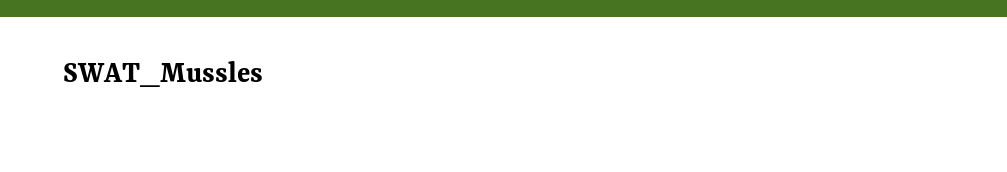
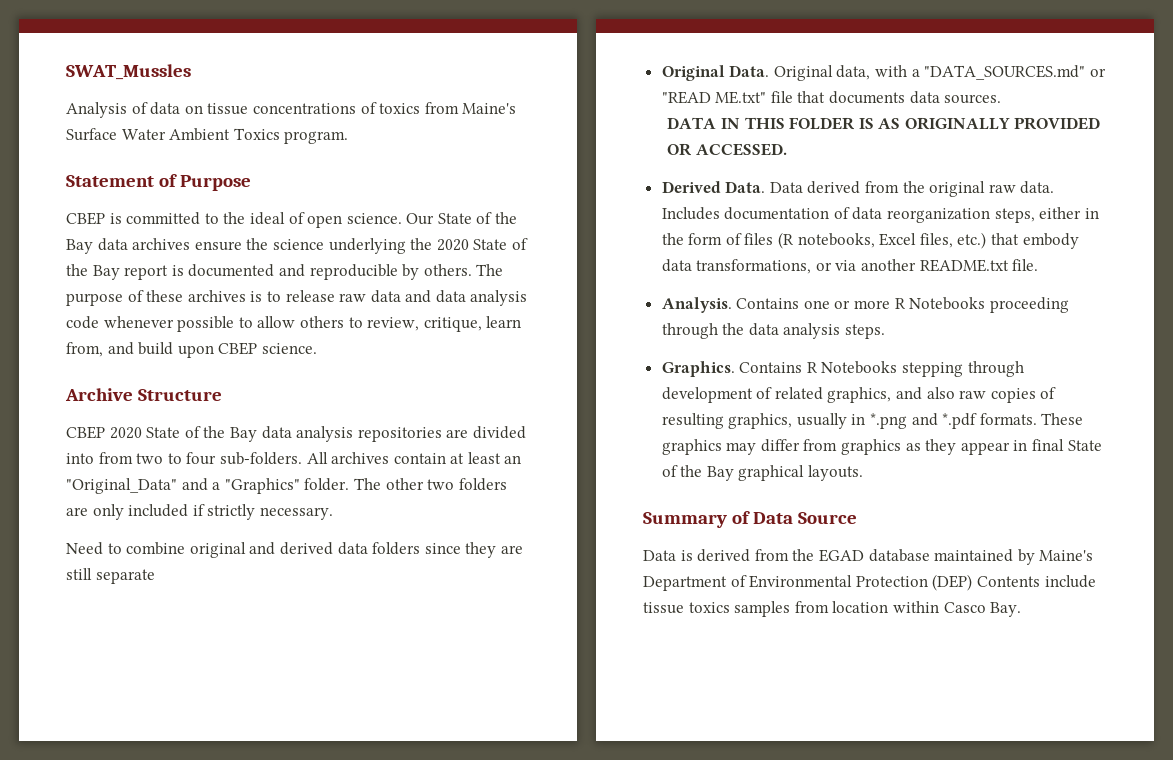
+ Analysis of data on tissue concentrations of toxics from Maine's Surface Water Ambient Toxics program.
+ Statement of Purpose
+ CBEP is committed to the ideal of open science. Our State of the Bay data archives ensure the science underlying the 2020 State of the Bay report is documented and reproducible by others. The purpose of these archives is to release raw data and data analysis code whenever possible to allow others to review, critique, learn from, and build upon CBEP science.
+ Archive Structure
+ CBEP 2020 State of the Bay data analysis repositories are divided into from two to four sub-folders. All archives contain at least an "Original_Data" and a "Graphics" folder. The other two folders are only included if strictly necessary.
+ Need to combine original and derived data folders since they are still separate
+ Original Data. Original data, with a "DATA_SOURCES.md" or "READ ME.txt" file that documents data sources.
+ DATA IN THIS FOLDER IS AS ORIGINALLY PROVIDED OR ACCESSED.
+ Derived Data. Data derived from the original raw data. Includes documentation of data reorganization steps, either in the form of files (R notebooks, Excel files, etc.) that embody data transformations, or via another README.txt file.
+ Analysis. Contains one or more R Notebooks proceeding through the data analysis steps.
+ Graphics. Contains R Notebooks stepping through development of related graphics, and also raw copies of resulting graphics, usually in *.png and *.pdf formats. These graphics may differ from graphics as they appear in final State of the Bay graphical layouts.
+ Summary of Data Source
+ Data is derived from the EGAD database maintained by Maine's Department of Environmental Protection (DEP) Contents include tissue toxics samples from location within Casco Bay.

